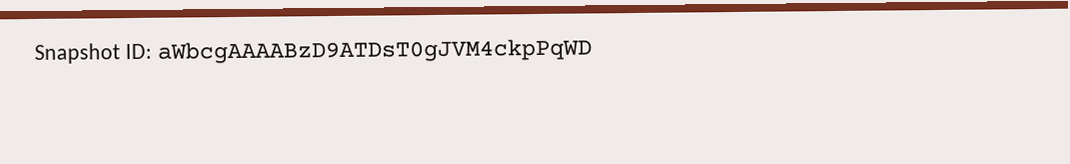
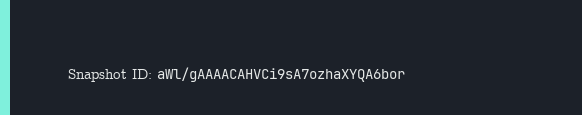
- Snapshot ID: aWbcgAAAABzD9ATDsT0gJVM4ckpPqWD
+ Snapshot ID: aWl/gAAAACAHVCi9sA7ozhaXYQA6bor

